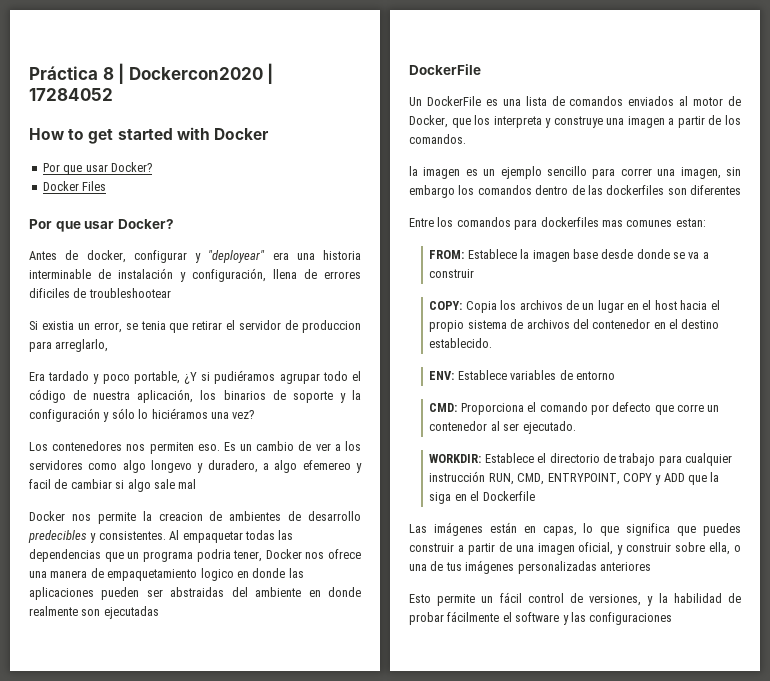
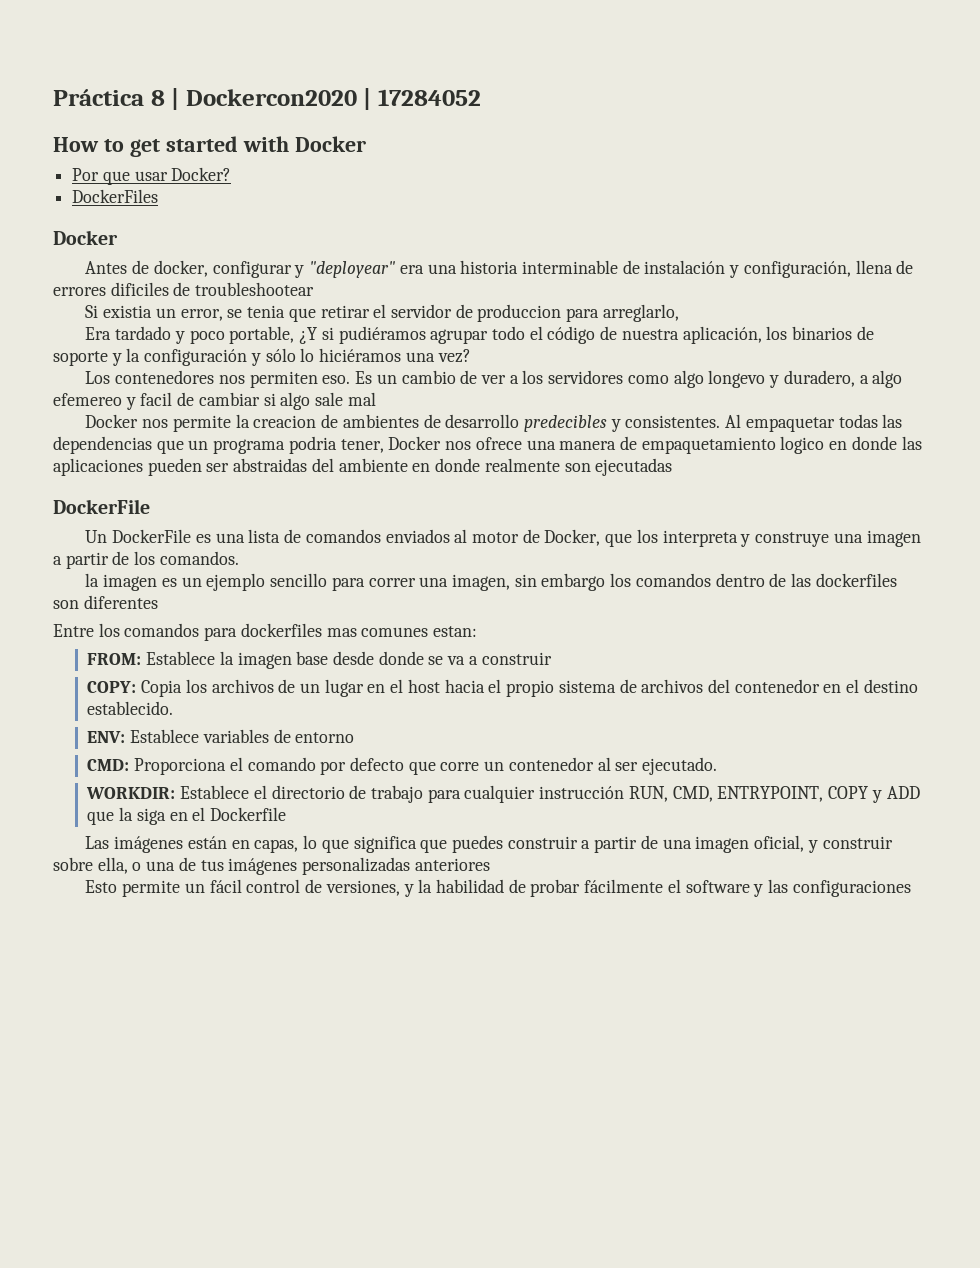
- Docker Files
- Por que usar Docker?
+ DockerFiles
+ Docker

